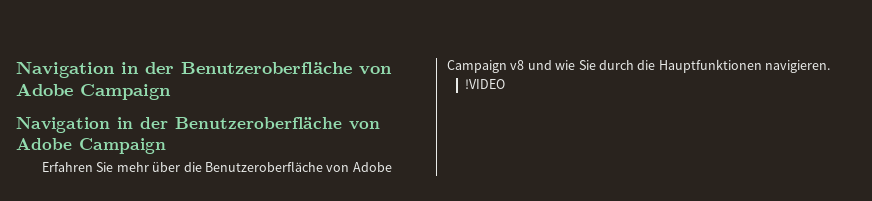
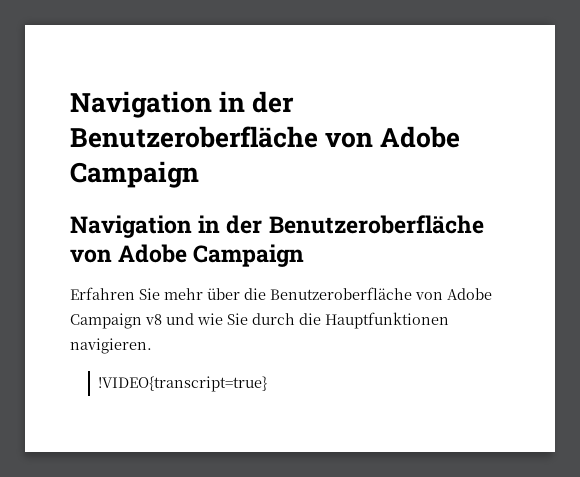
- !VIDEO
+ !VIDEO{transcript=true}

